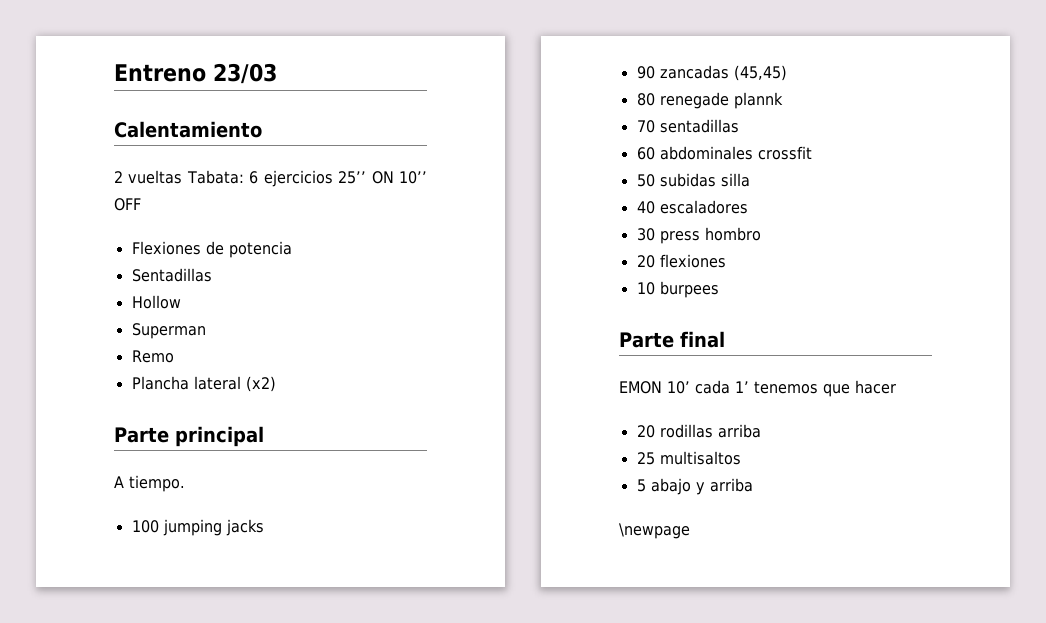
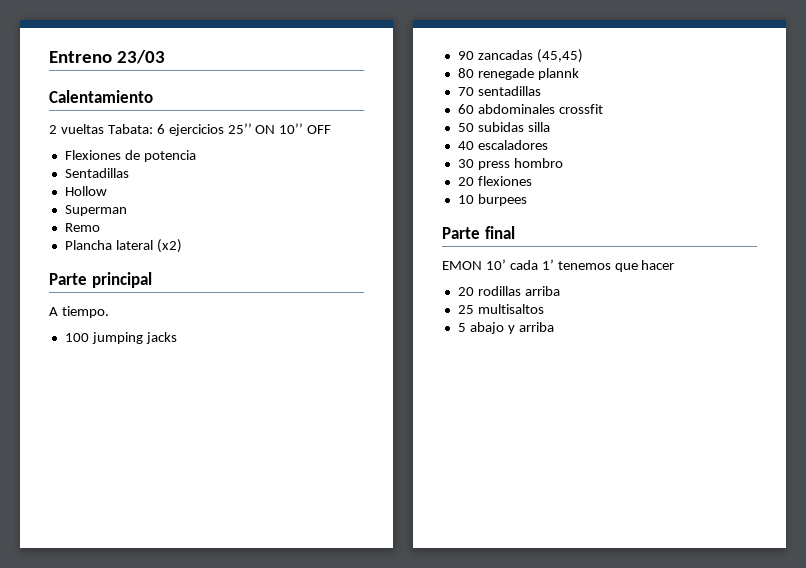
- \newpage

